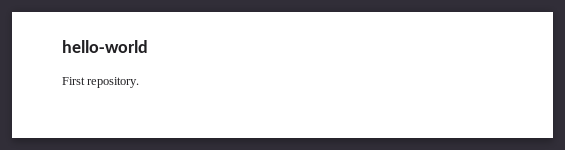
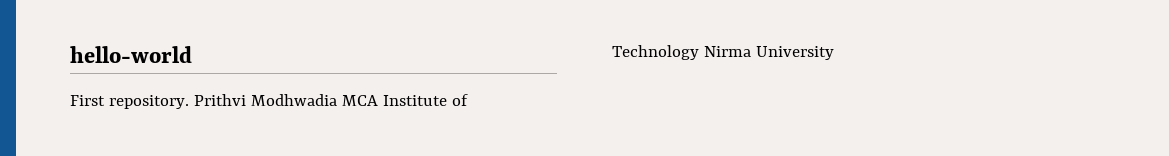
+ Prithvi Modhwadia MCA Institute of Technology Nirma University

